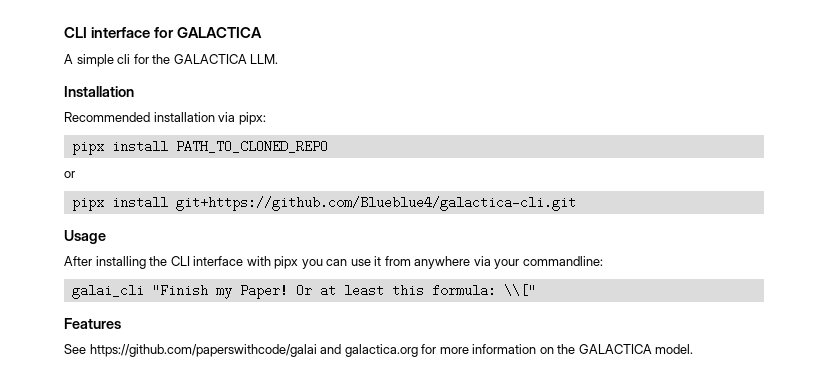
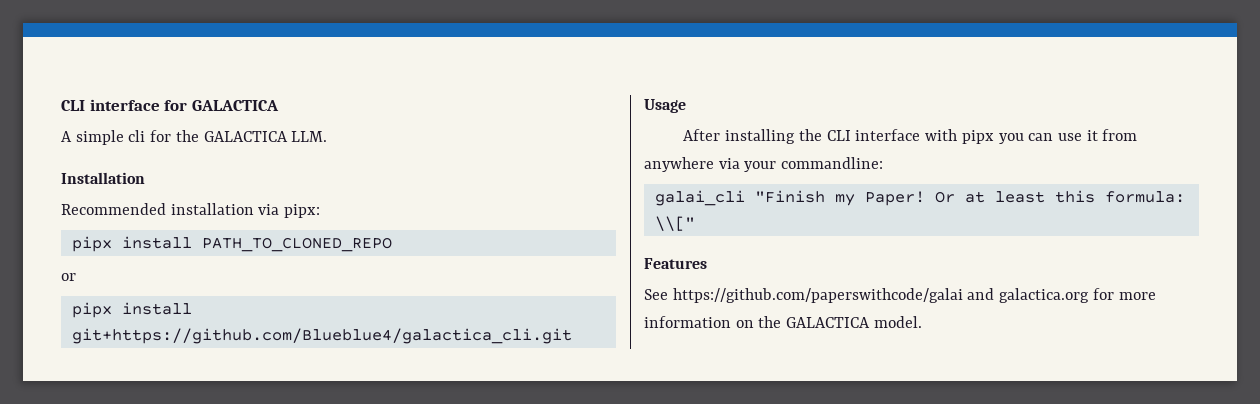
- pipx install git+https://github.com/Blueblue4/galactica-cli.git
+ pipx install git+https://github.com/Blueblue4/galactica_cli.git

